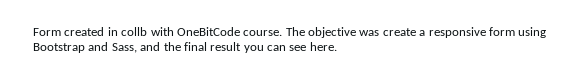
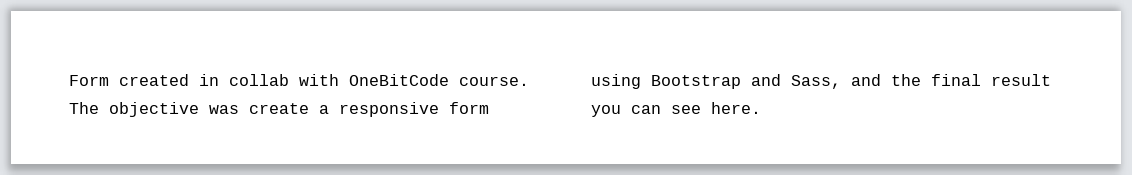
- Form created in collb with OneBitCode course.
+ Form created in collab with OneBitCode course.

